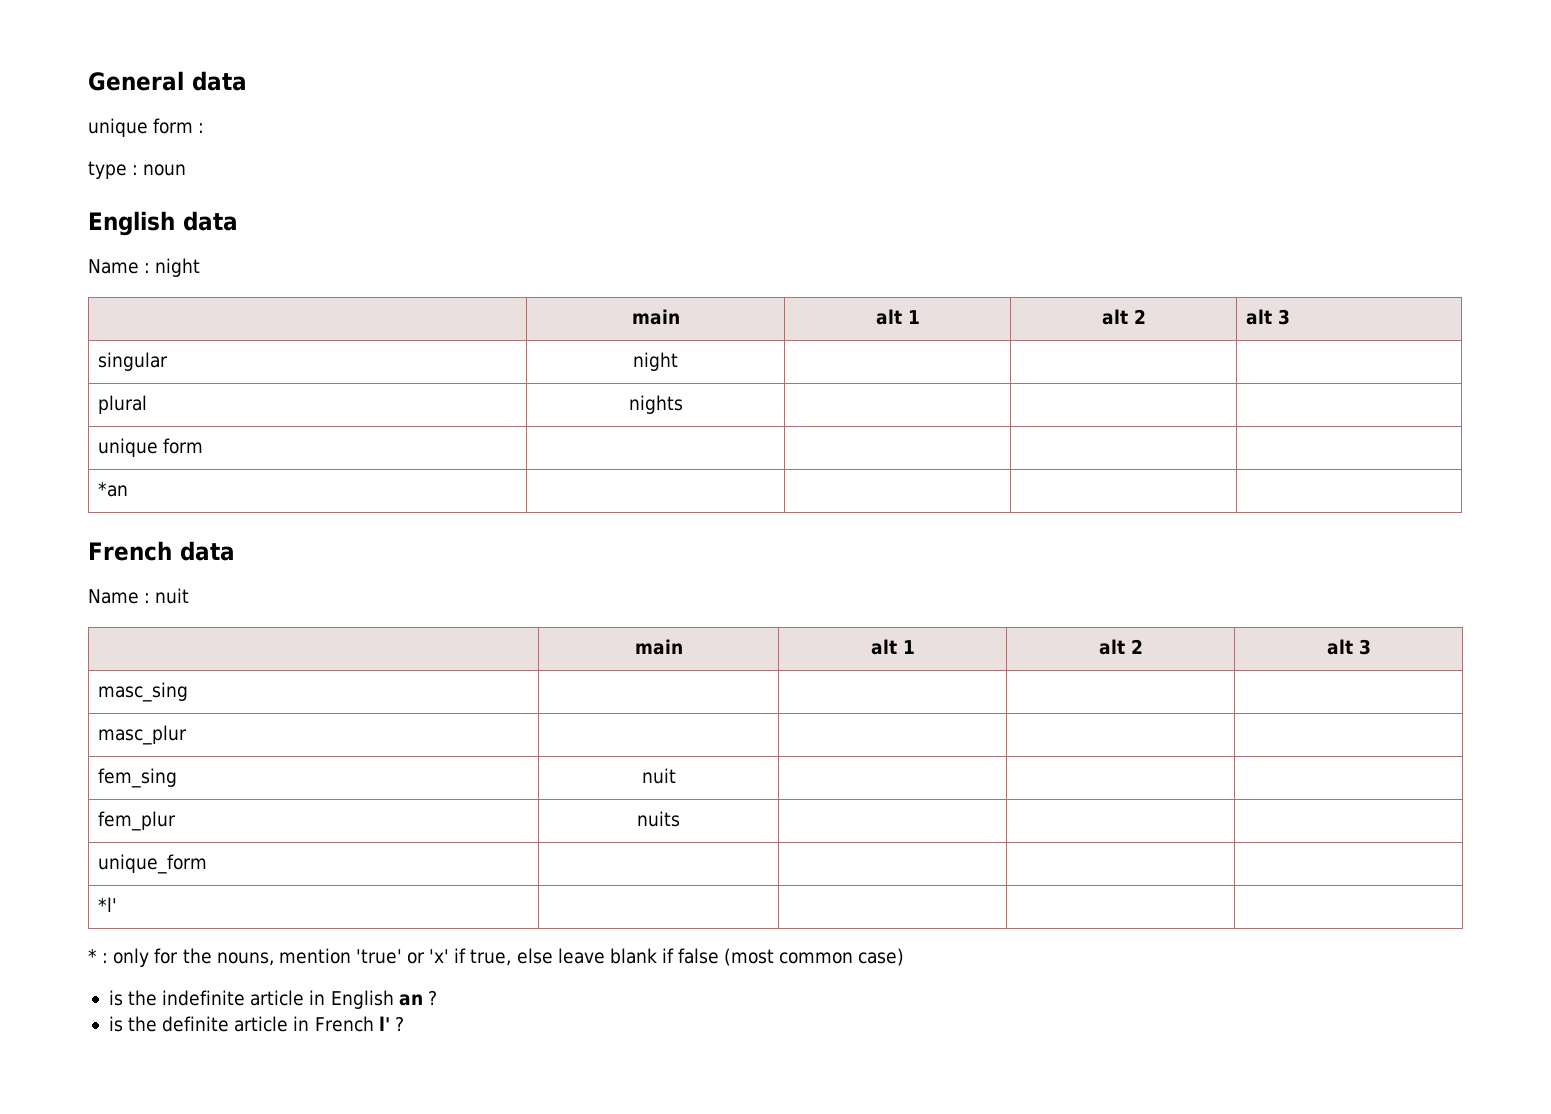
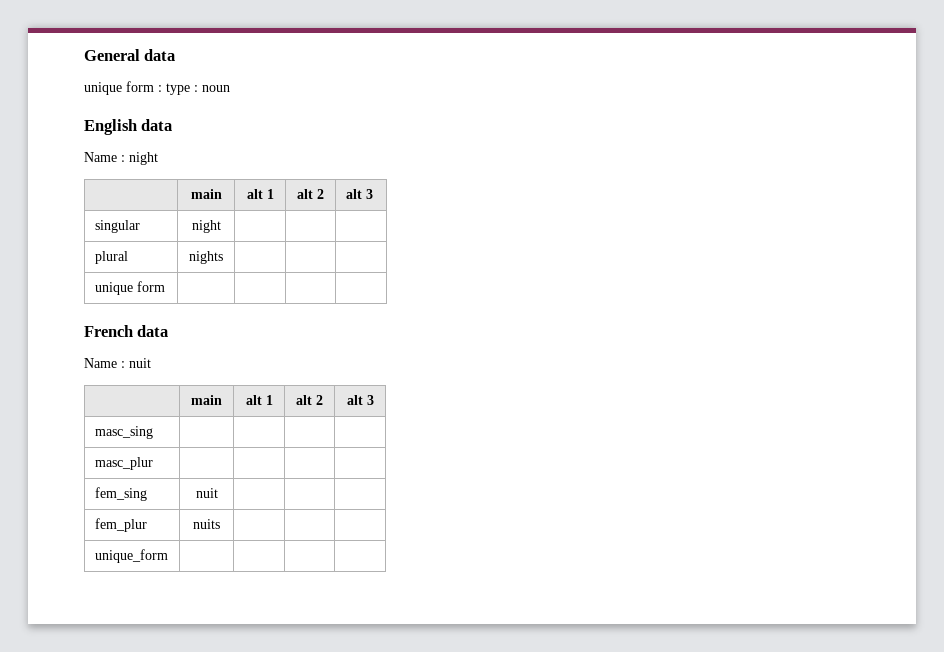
- unique form :
- type : noun
+ unique form : type : noun
- *an | | | |
- *l' | | | |
- * : only for the nouns, mention 'true' or 'x' if true, else leave blank if false (most common case)
- is the indefinite article in English an ?
- is the definite article in French l' ?

